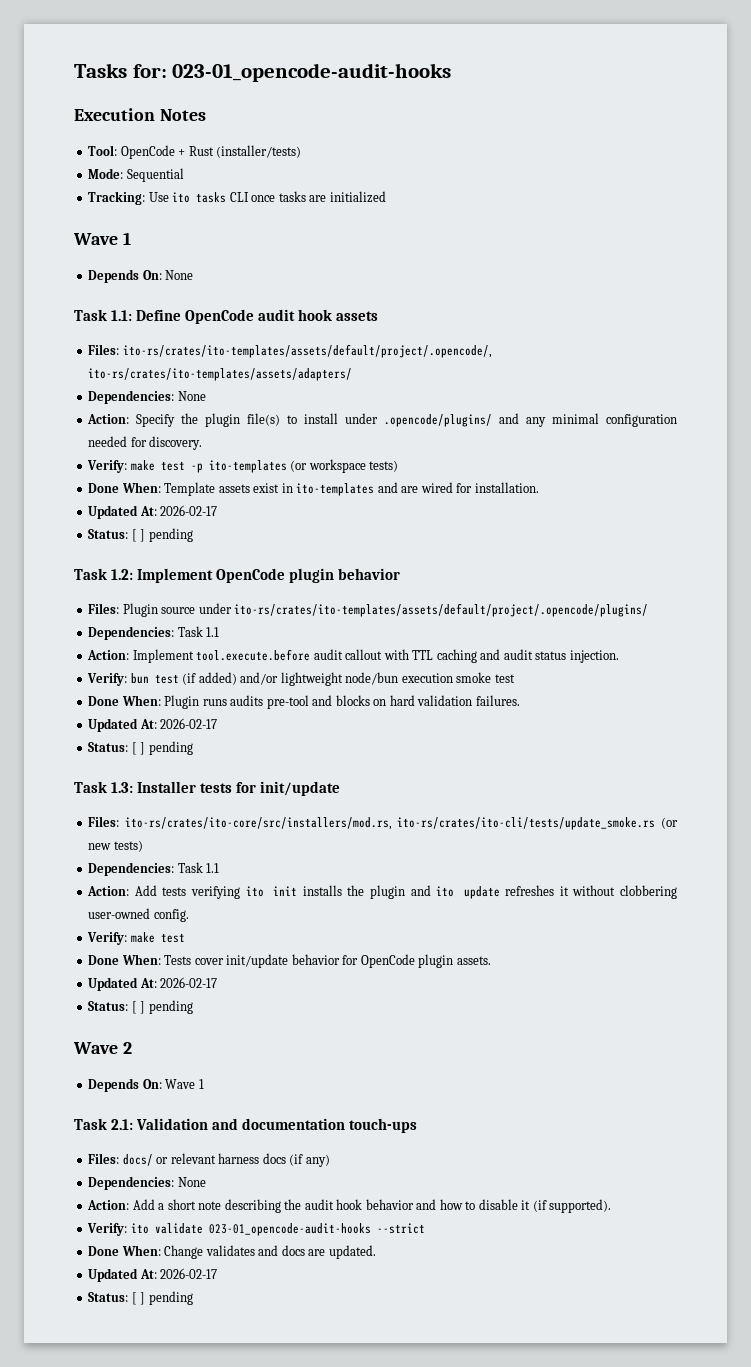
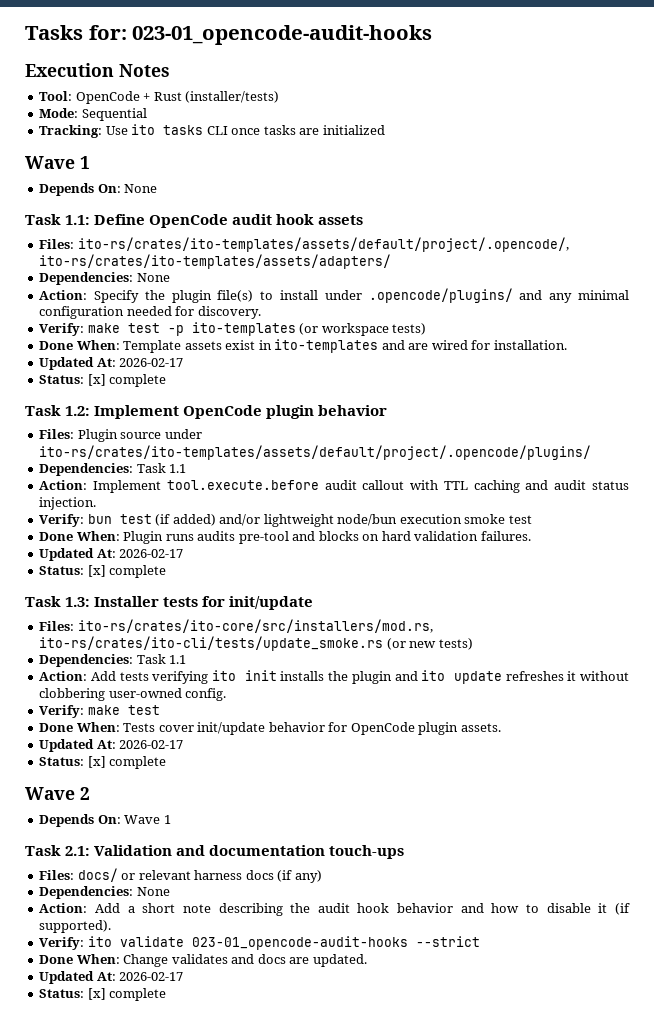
  Done When: Template assets exist in ito-templates and are wired for installation.
  Updated At: 2026-02-17
- Status: [ ] pending
+ Status: [x] complete
  Done When: Plugin runs audits pre-tool and blocks on hard validation failures.
  Updated At: 2026-02-17
- Status: [ ] pending
+ Status: [x] complete
  Done When: Tests cover init/update behavior for OpenCode plugin assets.
  Updated At: 2026-02-17
- Status: [ ] pending
+ Status: [x] complete
  Done When: Change validates and docs are updated.
  Updated At: 2026-02-17
- Status: [ ] pending
+ Status: [x] complete

